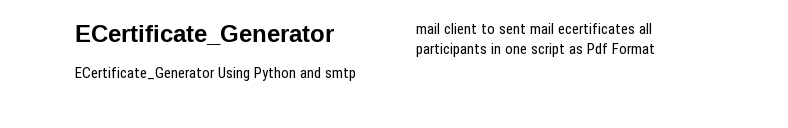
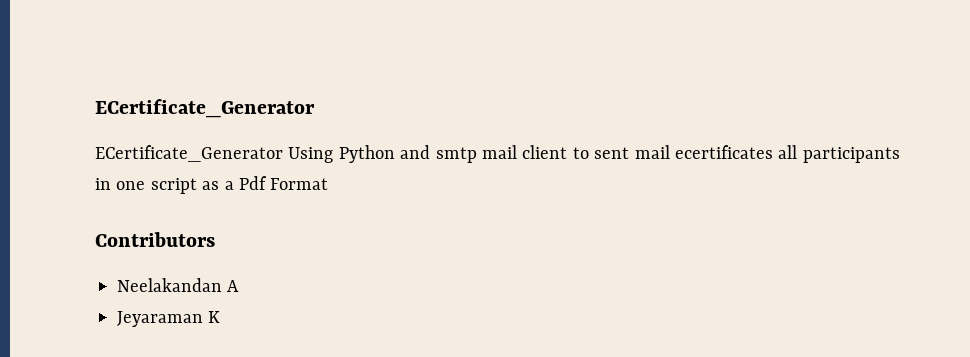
- ECertificate_Generator Using Python and smtp mail client to sent mail ecertificates all participants in one script as Pdf Format
+ ECertificate_Generator Using Python and smtp mail client to sent mail ecertificates all participants in one script as a Pdf Format
+ Contributors
+ Neelakandan A
+ Jeyaraman K

